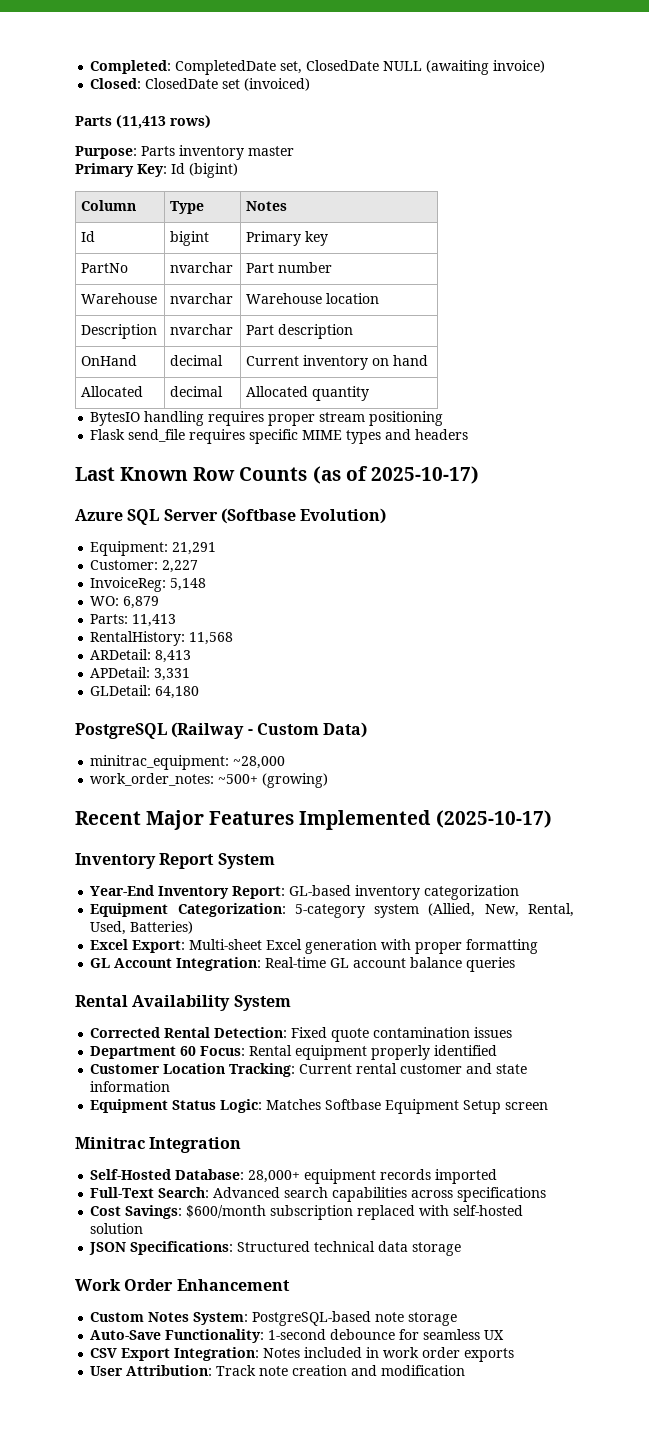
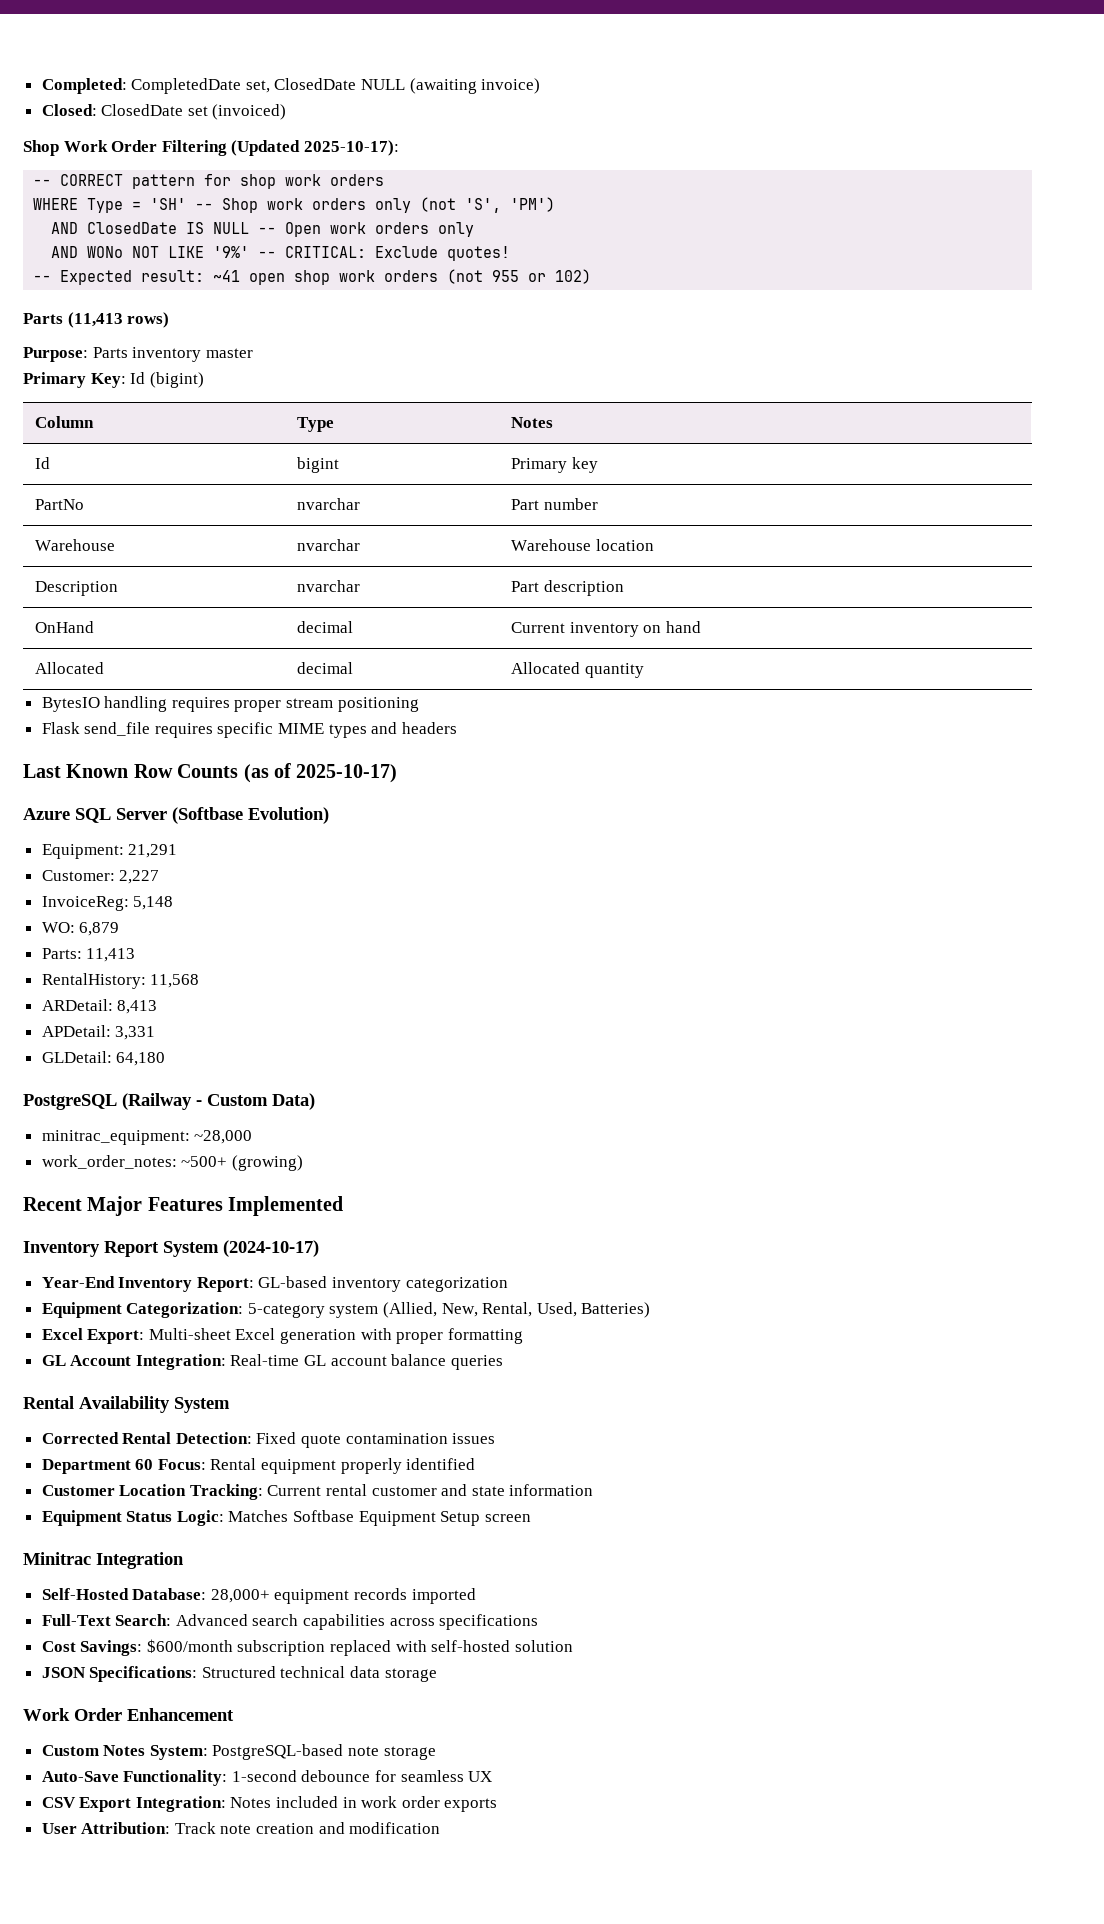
+ Shop Work Order Filtering (Updated 2025-10-17):
+ -- CORRECT pattern for shop work orders
+ WHERE Type = 'SH' -- Shop work orders only (not 'S', 'PM')
+ AND ClosedDate IS NULL -- Open work orders only
+ AND WONo NOT LIKE '9%' -- CRITICAL: Exclude quotes!
+ -- Expected result: ~41 open shop work orders (not 955 or 102)
- Recent Major Features Implemented (2025-10-17)
+ Recent Major Features Implemented
- Inventory Report System
+ Inventory Report System (2024-10-17)

